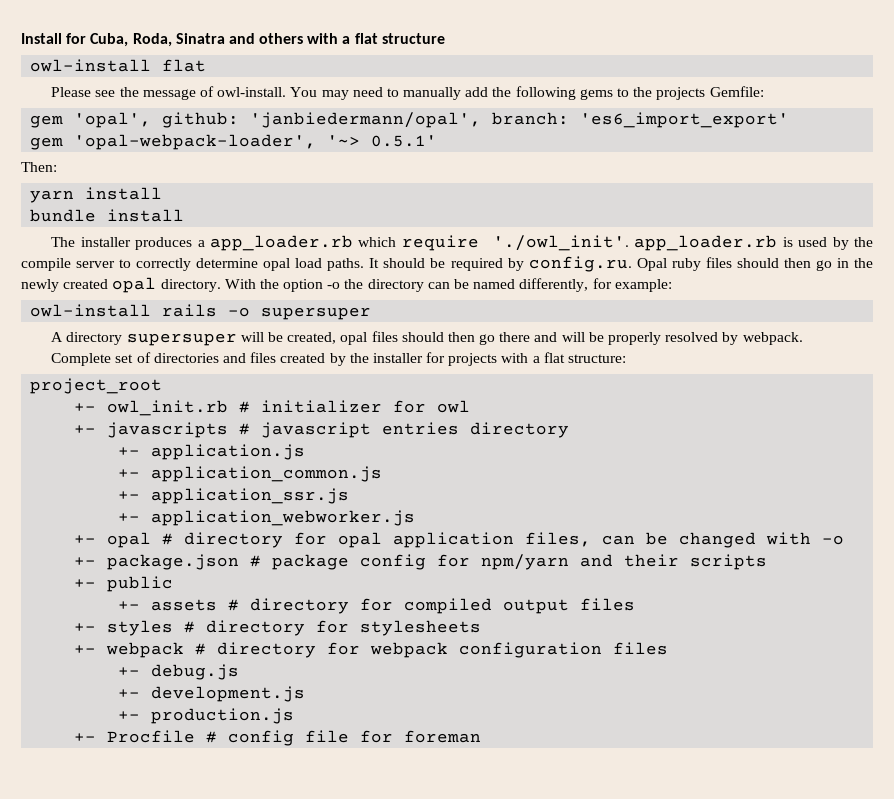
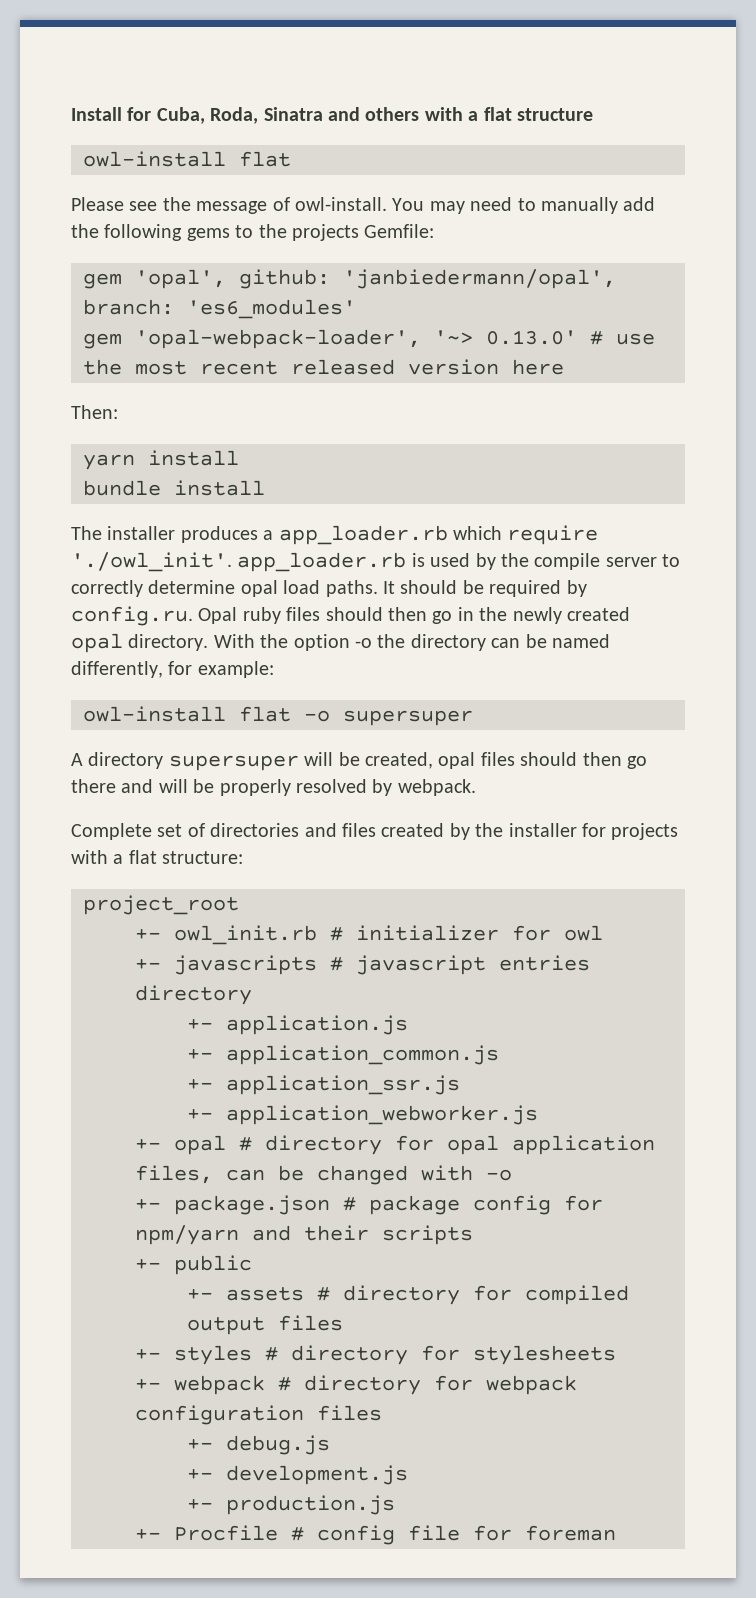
- gem 'opal', github: 'janbiedermann/opal', branch: 'es6_import_export'
+ gem 'opal', github: 'janbiedermann/opal', branch: 'es6_modules'
- gem 'opal-webpack-loader', '~> 0.5.1'
+ gem 'opal-webpack-loader', '~> 0.13.0' # use the most recent released version here
- owl-install rails -o supersuper
+ owl-install flat -o supersuper

